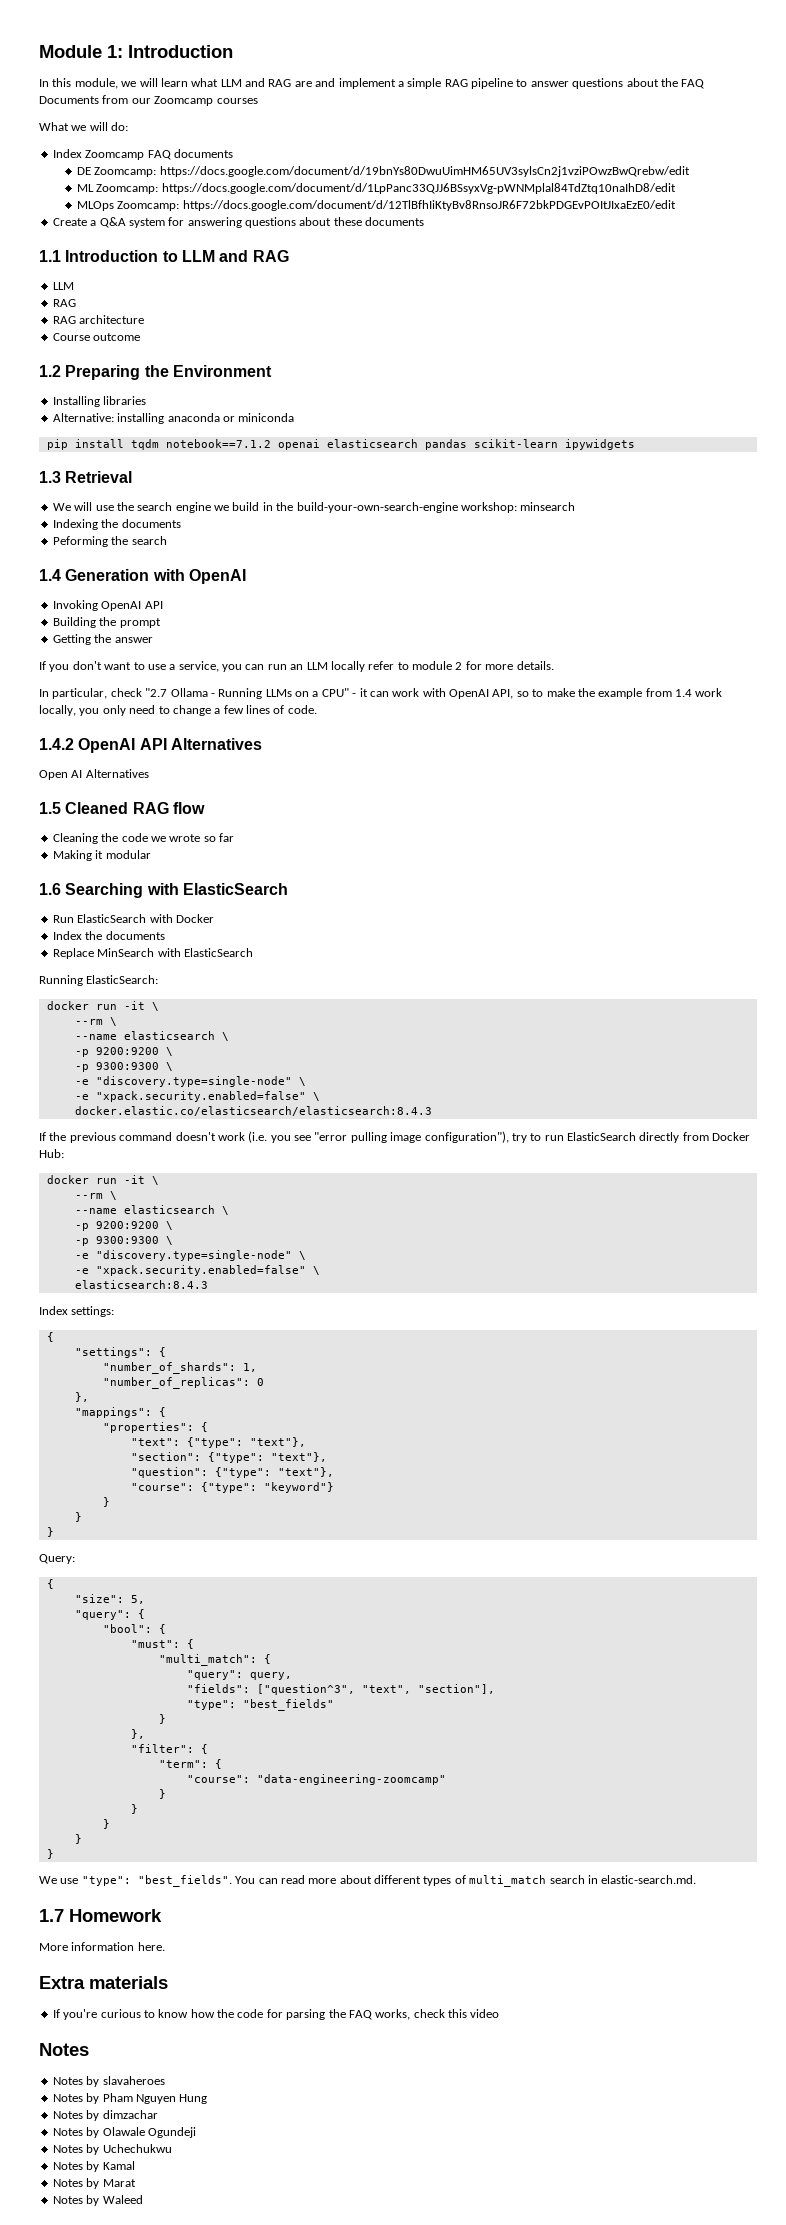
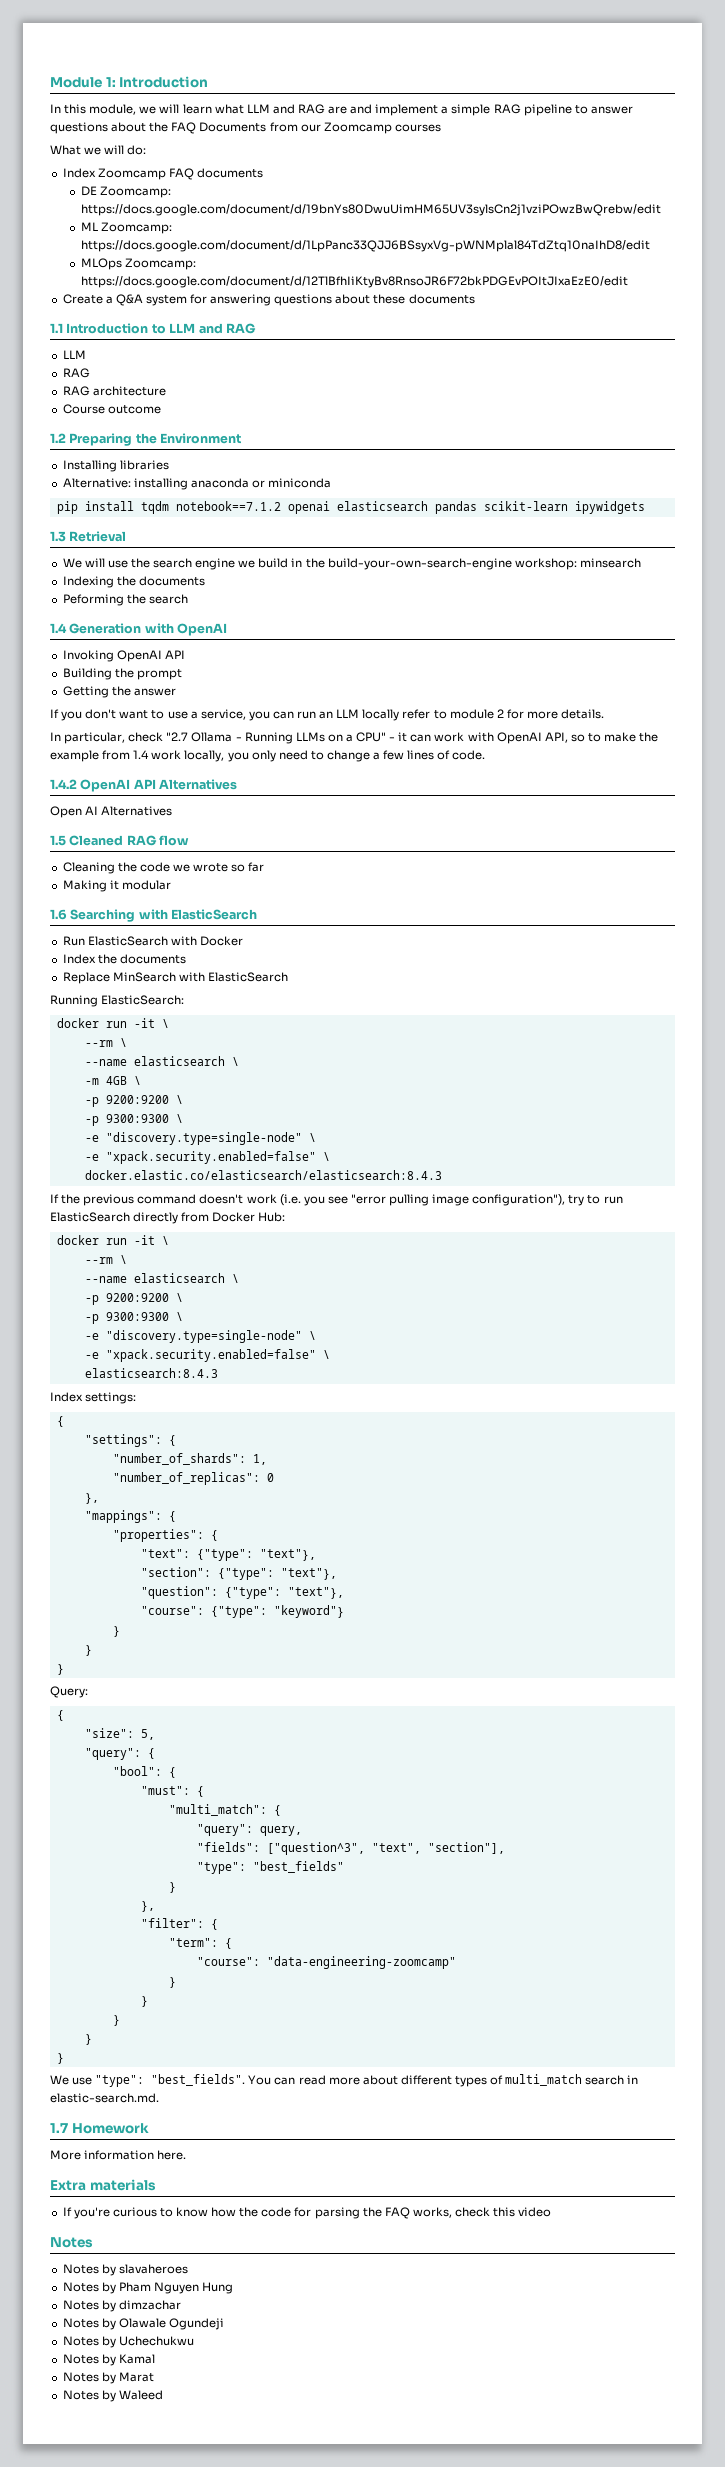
+ -m 4GB \

